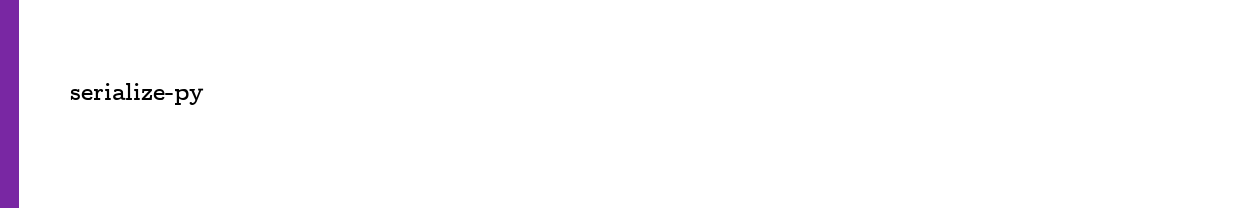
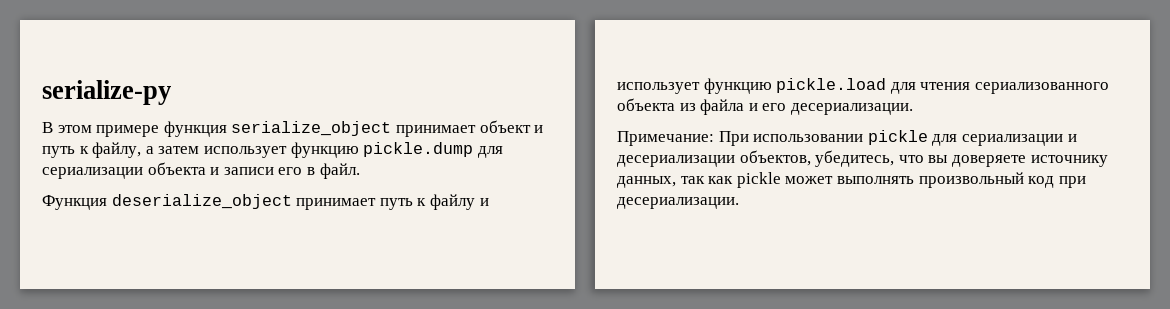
+ В этом примере функция serialize_object принимает объект и путь к файлу, а затем использует функцию pickle.dump для сериализации объекта и записи его в файл.
+ Функция deserialize_object принимает путь к файлу и использует функцию pickle.load для чтения сериализованного объекта из файла и его десериализации.
+ Примечание: При использовании pickle для сериализации и десериализации объектов, убедитесь, что вы доверяете источнику данных, так как pickle может выполнять произвольный код при десериализации.

